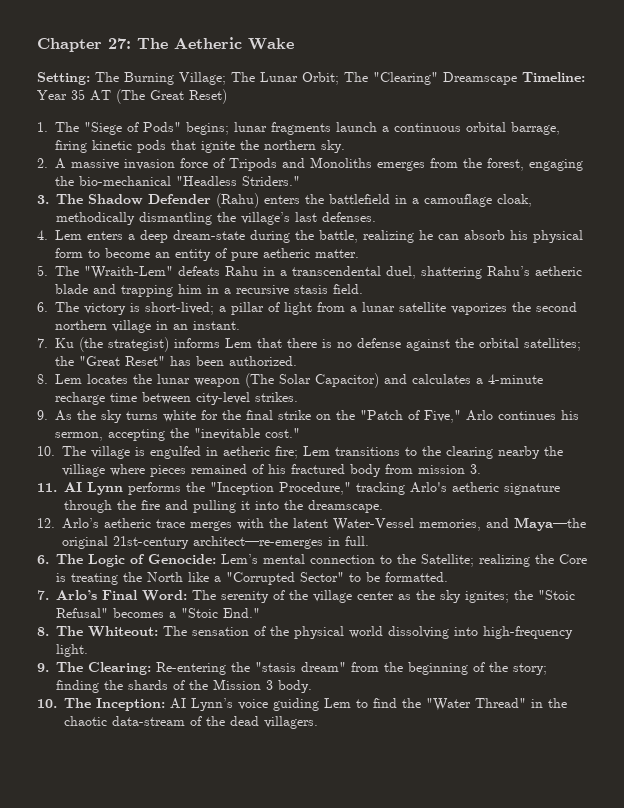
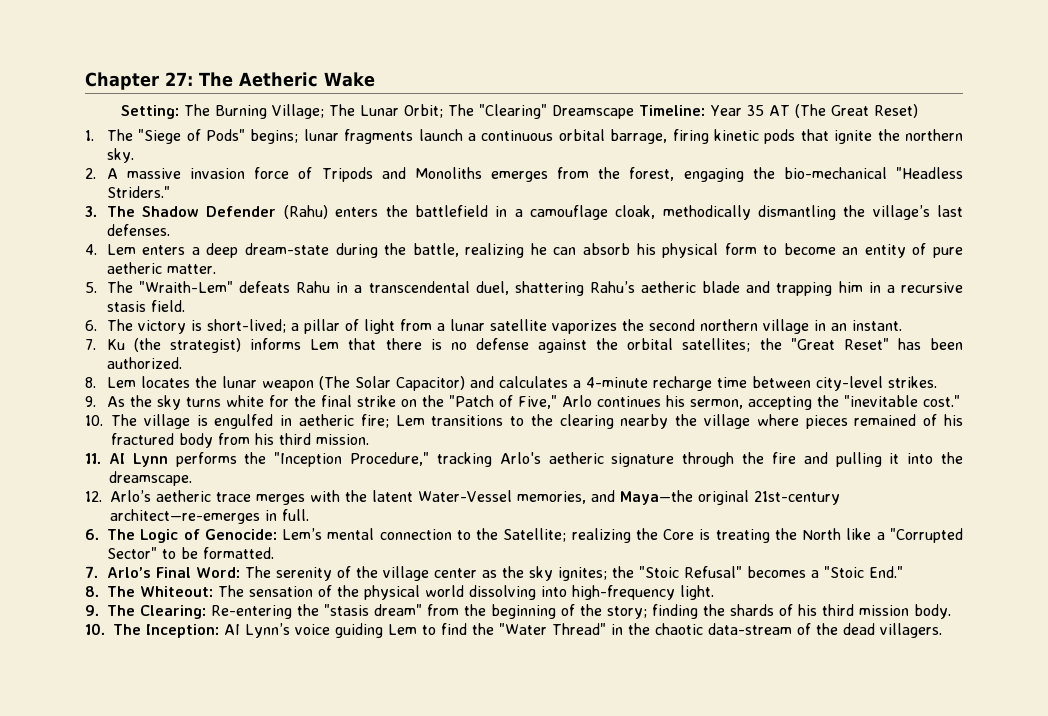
- 10. The village is engulfed in aetheric fire; Lem transitions to the clearing nearby the villiage where pieces remained of his fractured body from mission 3.
+ 10. The village is engulfed in aetheric fire; Lem transitions to the clearing nearby the village where pieces remained of his fractured body from his third mission.
- 9. The Clearing: Re-entering the "stasis dream" from the beginning of the story; finding the shards of the Mission 3 body.
+ 9. The Clearing: Re-entering the "stasis dream" from the beginning of the story; finding the shards of his third mission body.

